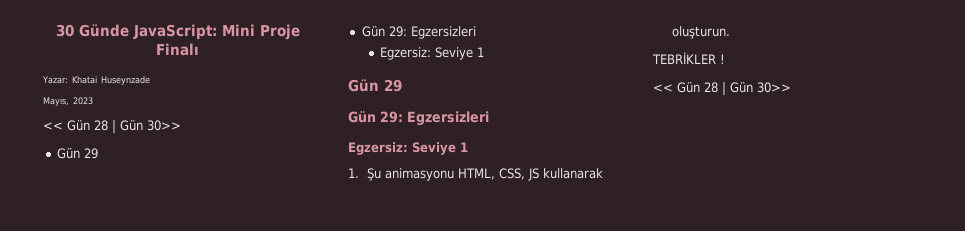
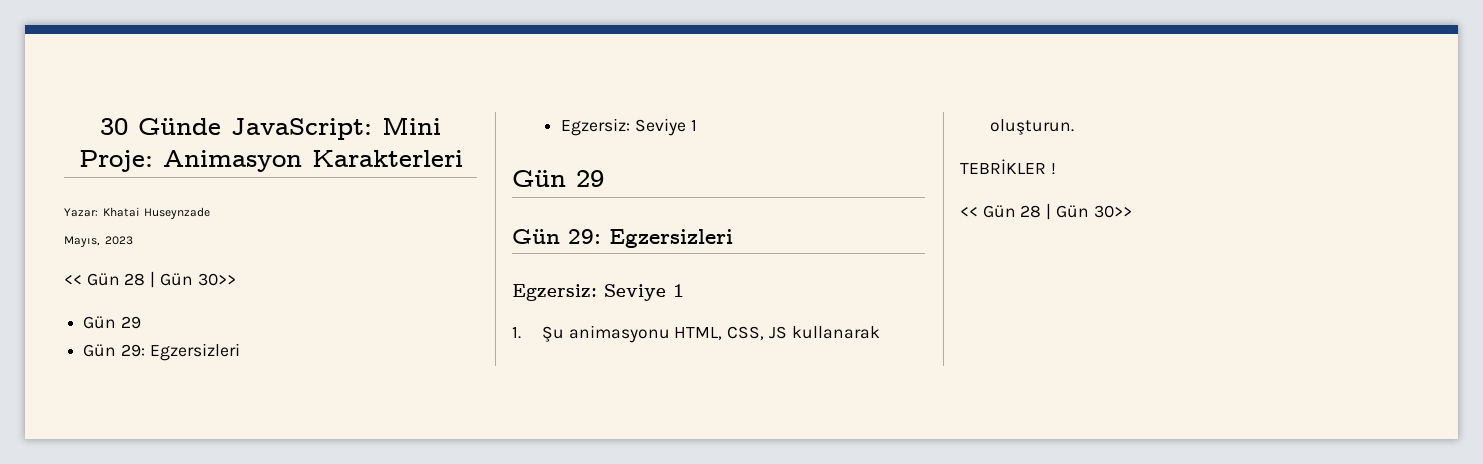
- 30 Günde JavaScript: Mini Proje Finalı
+ 30 Günde JavaScript: Mini Proje: Animasyon Karakterleri

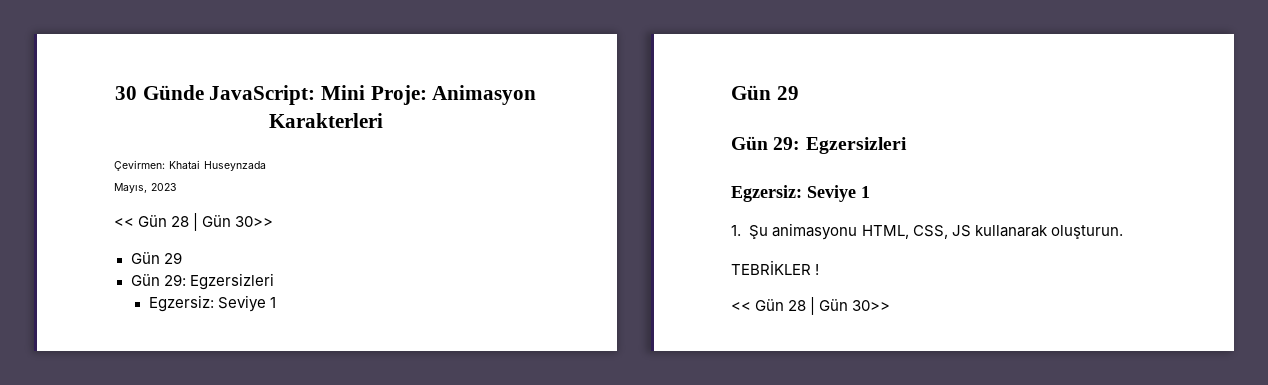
- Yazar: Khatai Huseynzade
+ Çevirmen: Khatai Huseynzada

